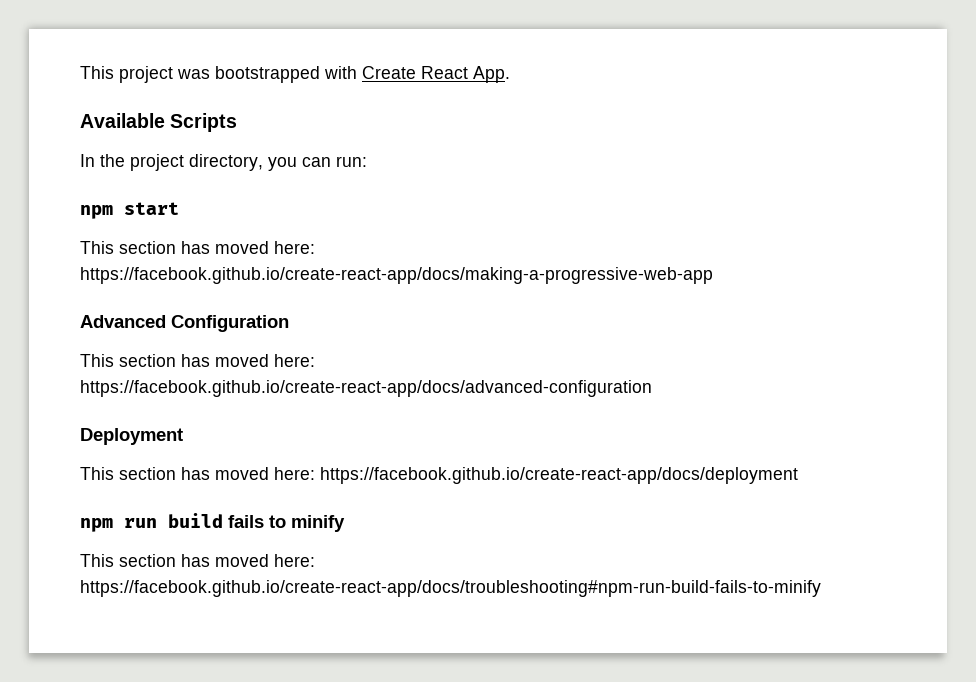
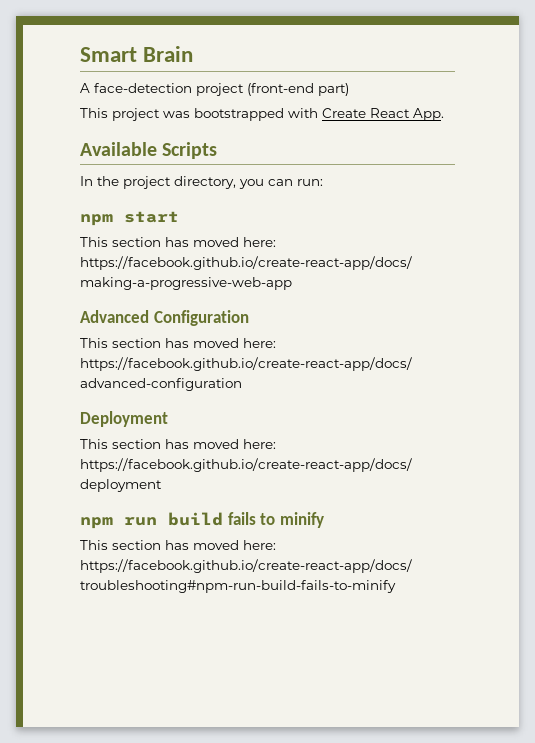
+ Smart Brain
+ A face-detection project (front-end part)

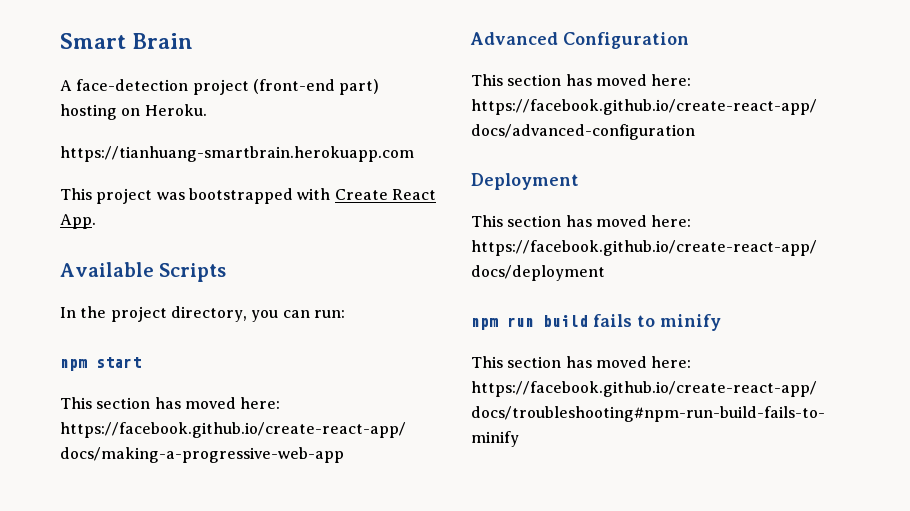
- A face-detection project (front-end part)
+ A face-detection project (front-end part) hosting on Heroku.
+ https://tianhuang-smartbrain.herokuapp.com

